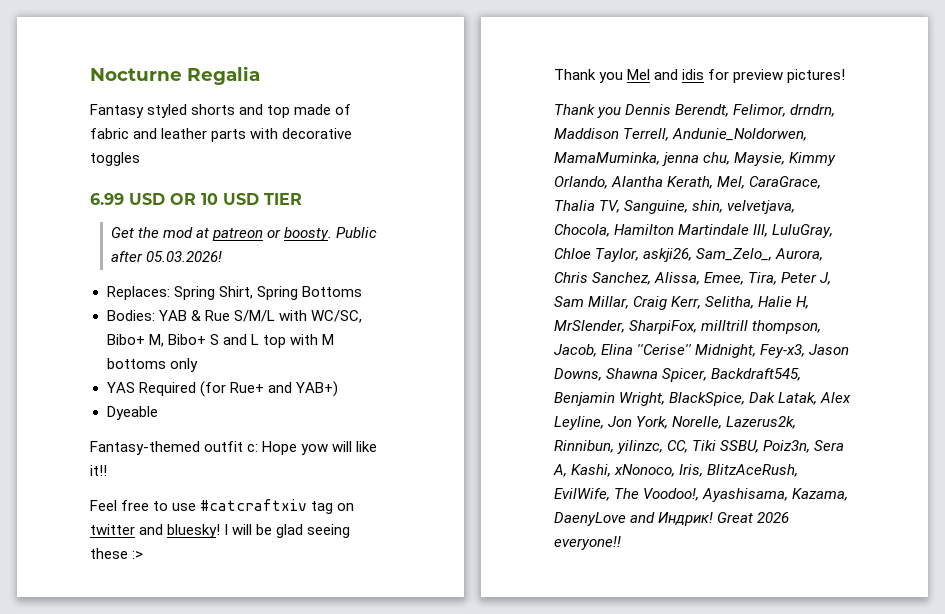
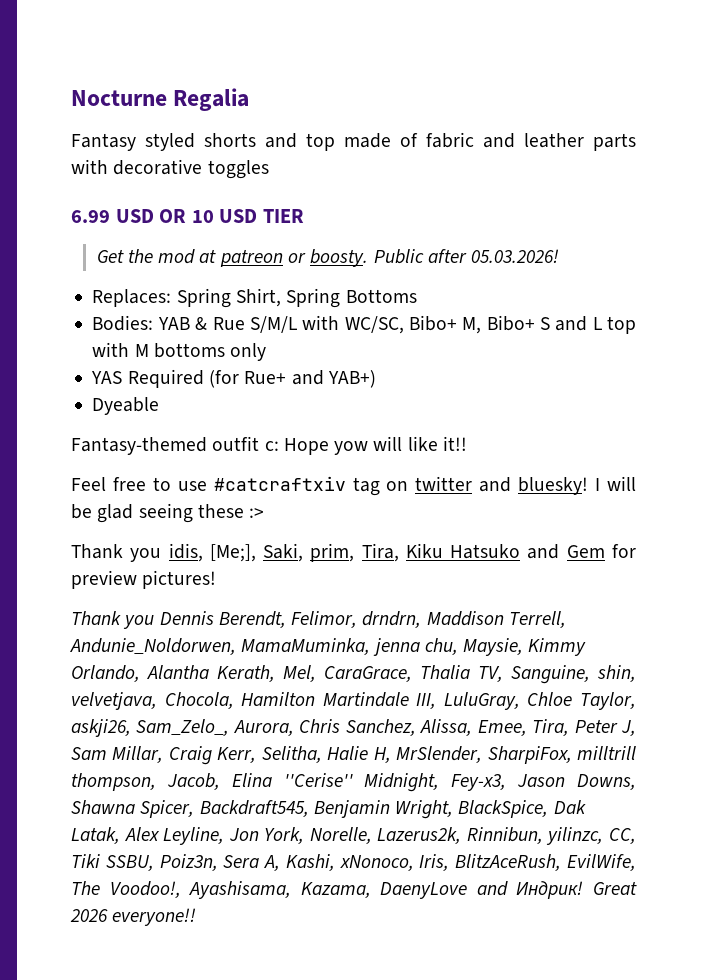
- Thank you Mel and idis for preview pictures!
+ Thank you idis, [Me;], Saki, prim, Tira, Kiku Hatsuko and Gem for preview pictures!

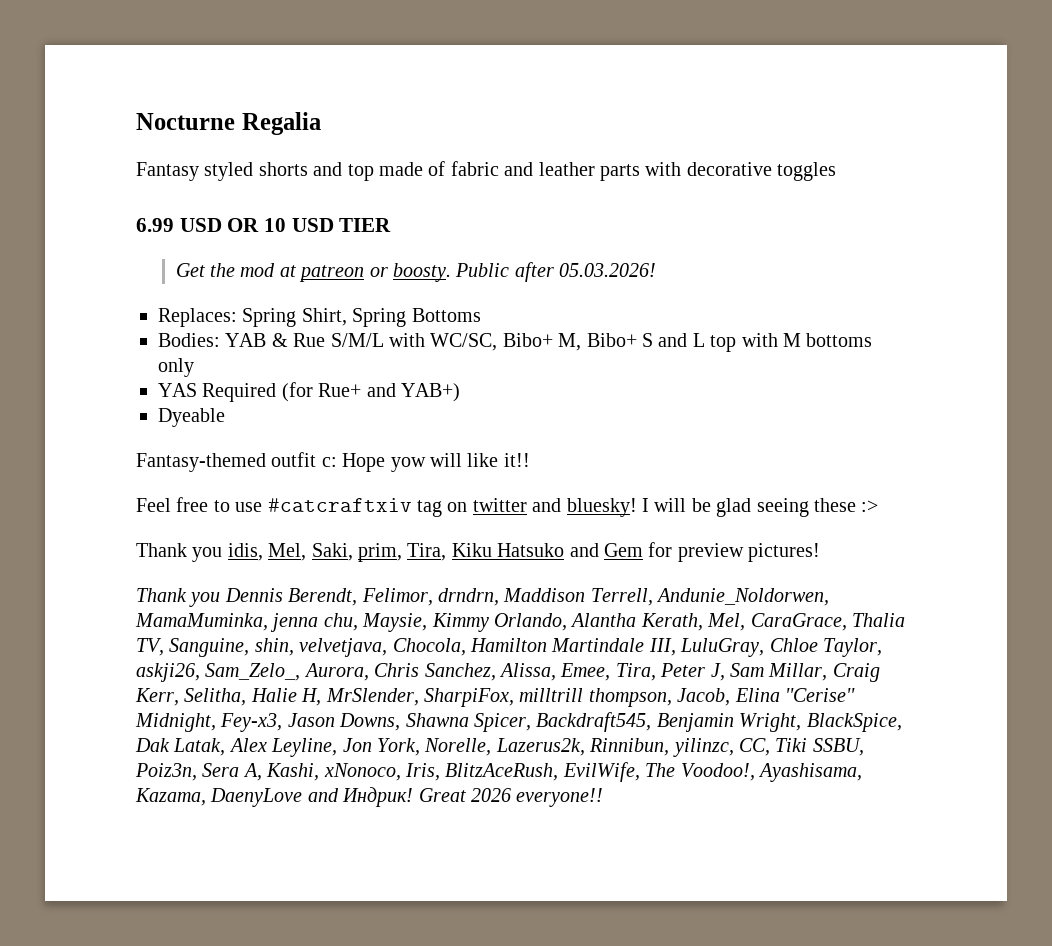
- Thank you idis, [Me;], Saki, prim, Tira, Kiku Hatsuko and Gem for preview pictures!
+ Thank you idis, Mel, Saki, prim, Tira, Kiku Hatsuko and Gem for preview pictures!

